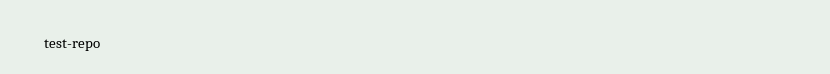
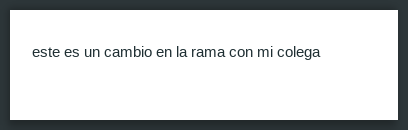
- test-repo
+ este es un cambio en la rama con mi colega

